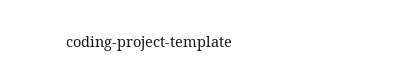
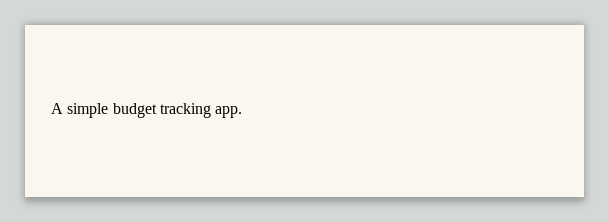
- coding-project-template
+ A simple budget tracking app.

